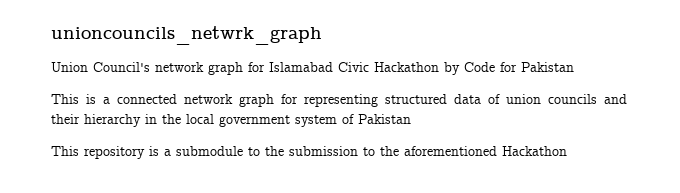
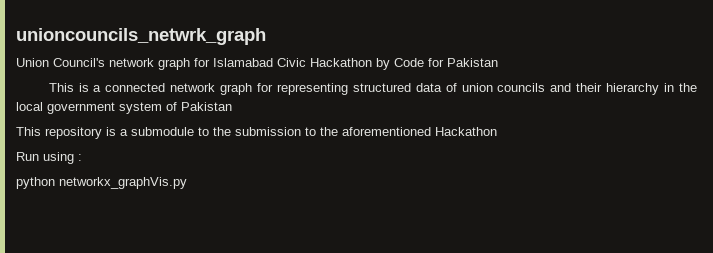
+ Run using :
+ python networkx_graphVis.py

